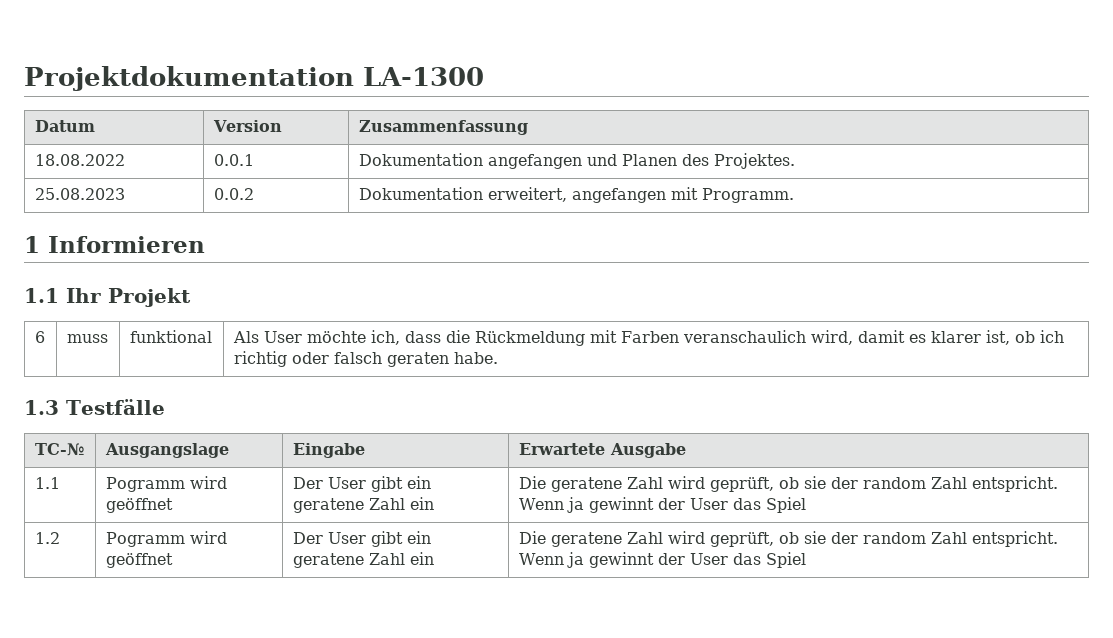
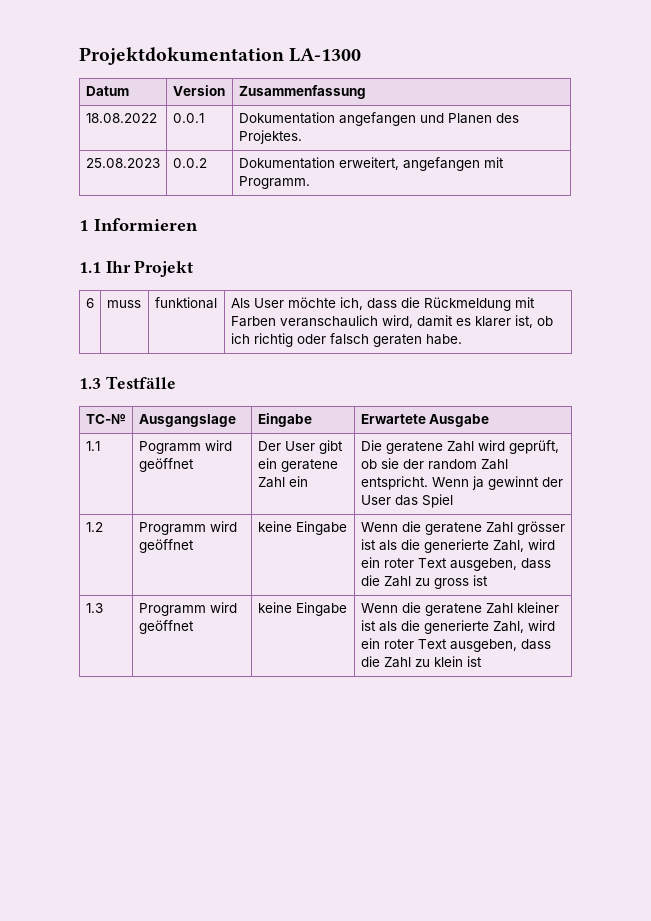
- 1.2 | Pogramm wird geöffnet | Der User gibt ein geratene Zahl ein | Die geratene Zahl wird geprüft, ob sie der random Zahl entspricht. Wenn ja gewinnt der User das Spiel
+ 1.2 | Programm wird geöffnet | keine Eingabe | Wenn die geratene Zahl grösser ist als die generierte Zahl, wird ein roter Text ausgeben, dass die Zahl zu gross ist
+ 1.3 | Programm wird geöffnet | keine Eingabe | Wenn die geratene Zahl kleiner ist als die generierte Zahl, wird ein roter Text ausgeben, dass die Zahl zu klein ist

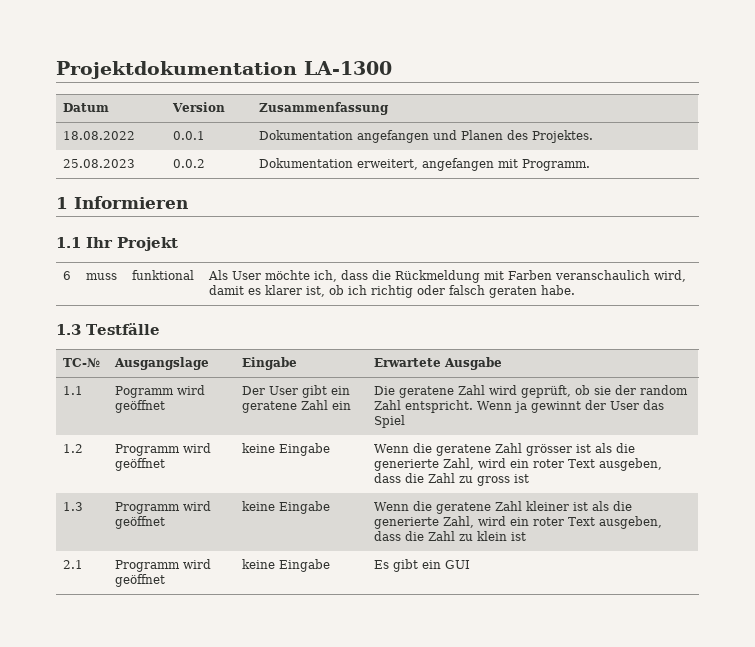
+ 2.1 | Programm wird geöffnet | keine Eingabe | Es gibt ein GUI

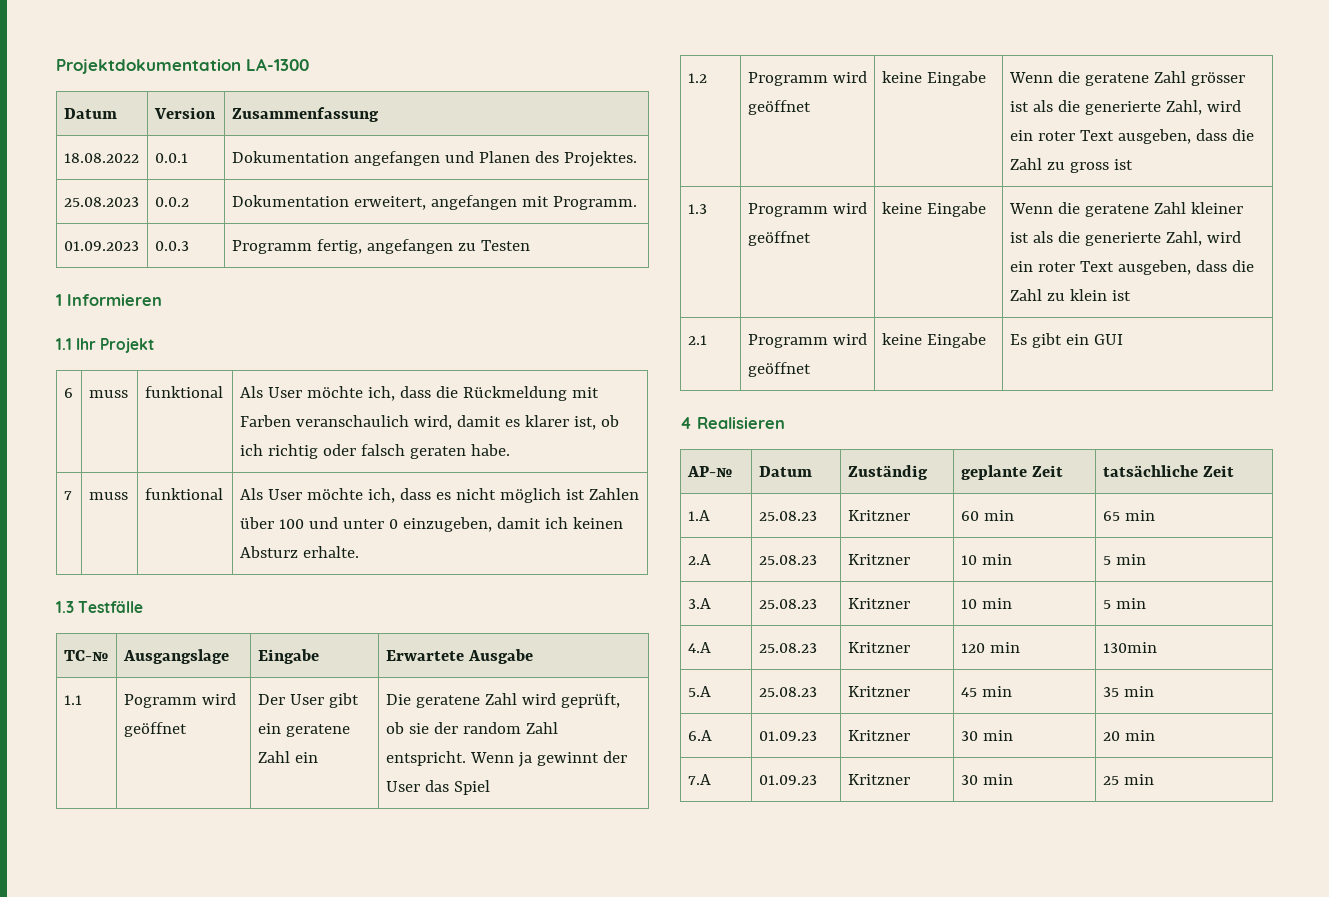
+ 01.09.2023 | 0.0.3 | Programm fertig, angefangen zu Testen
+ 7 | muss | funktional | Als User möchte ich, dass es nicht möglich ist Zahlen über 100 und unter 0 einzugeben, damit ich keinen Absturz erhalte.
+ 4 Realisieren
+ AP-№ | Datum | Zuständig | geplante Zeit | tatsächliche Zeit
+ 1.A | 25.08.23 | Kritzner | 60 min | 65 min
+ 2.A | 25.08.23 | Kritzner | 10 min | 5 min
+ 3.A | 25.08.23 | Kritzner | 10 min | 5 min
+ 4.A | 25.08.23 | Kritzner | 120 min | 130min
+ 5.A | 25.08.23 | Kritzner | 45 min | 35 min
+ 6.A | 01.09.23 | Kritzner | 30 min | 20 min
+ 7.A | 01.09.23 | Kritzner | 30 min | 25 min

